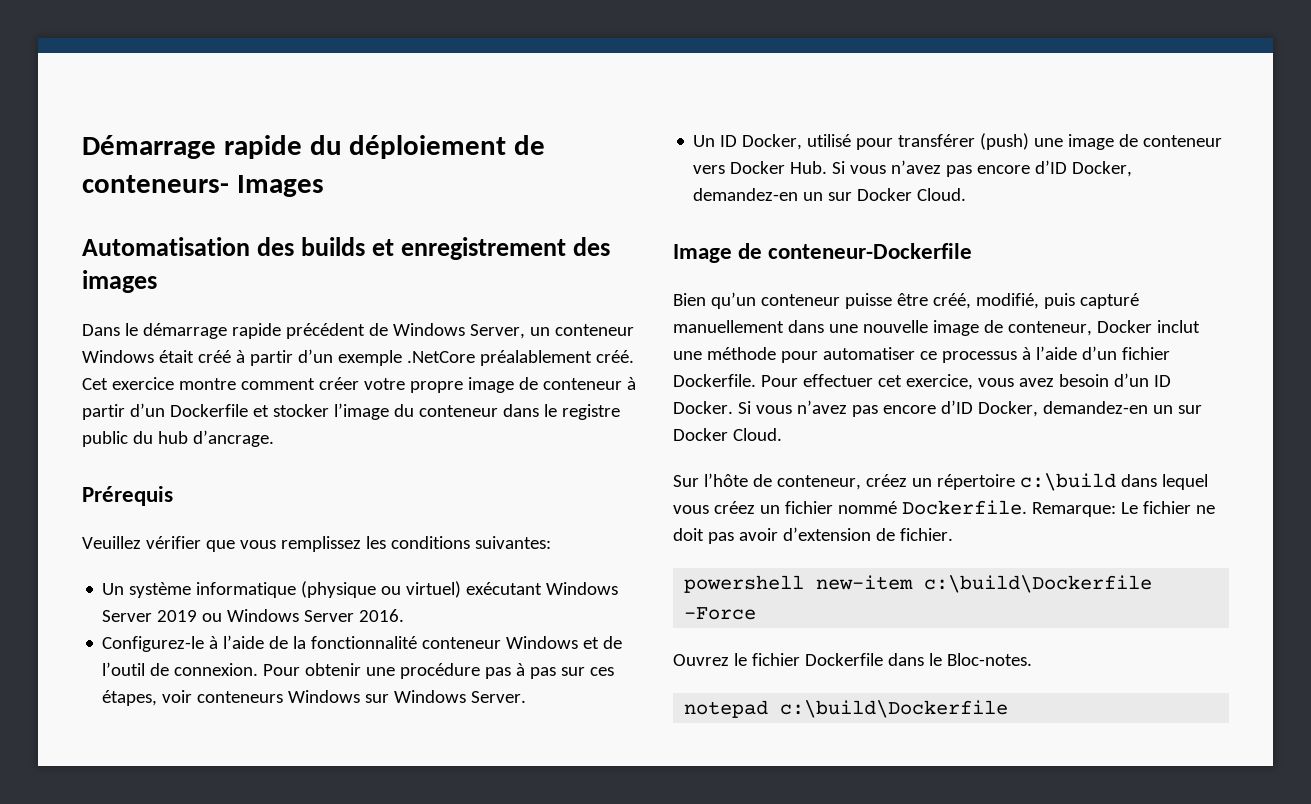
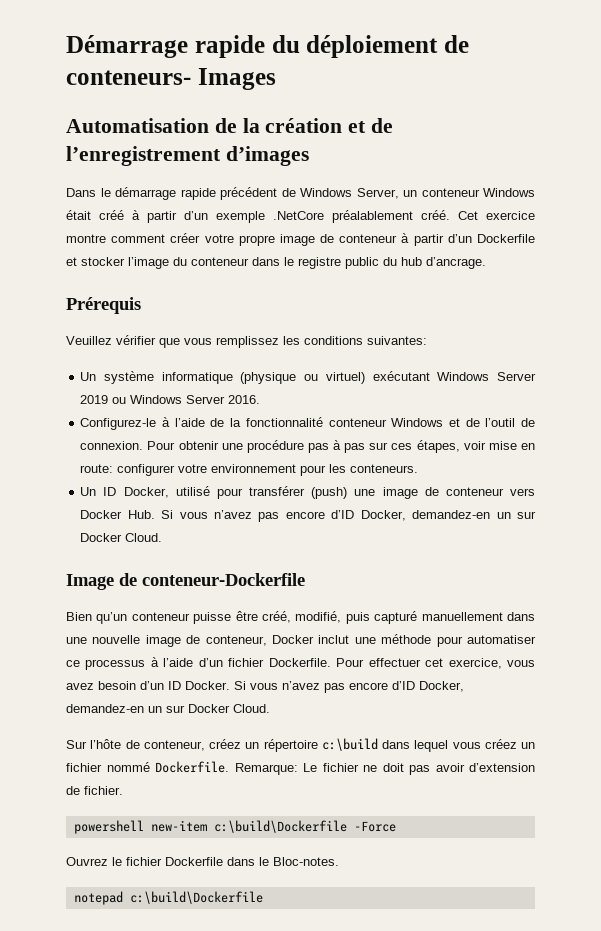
- Automatisation des builds et enregistrement des images
+ Automatisation de la création et de l’enregistrement d’images
- Pour obtenir une procédure pas à pas sur ces étapes, voir conteneurs Windows sur Windows Server.
+ Pour obtenir une procédure pas à pas sur ces étapes, voir mise en route: configurer votre environnement pour les conteneurs.

